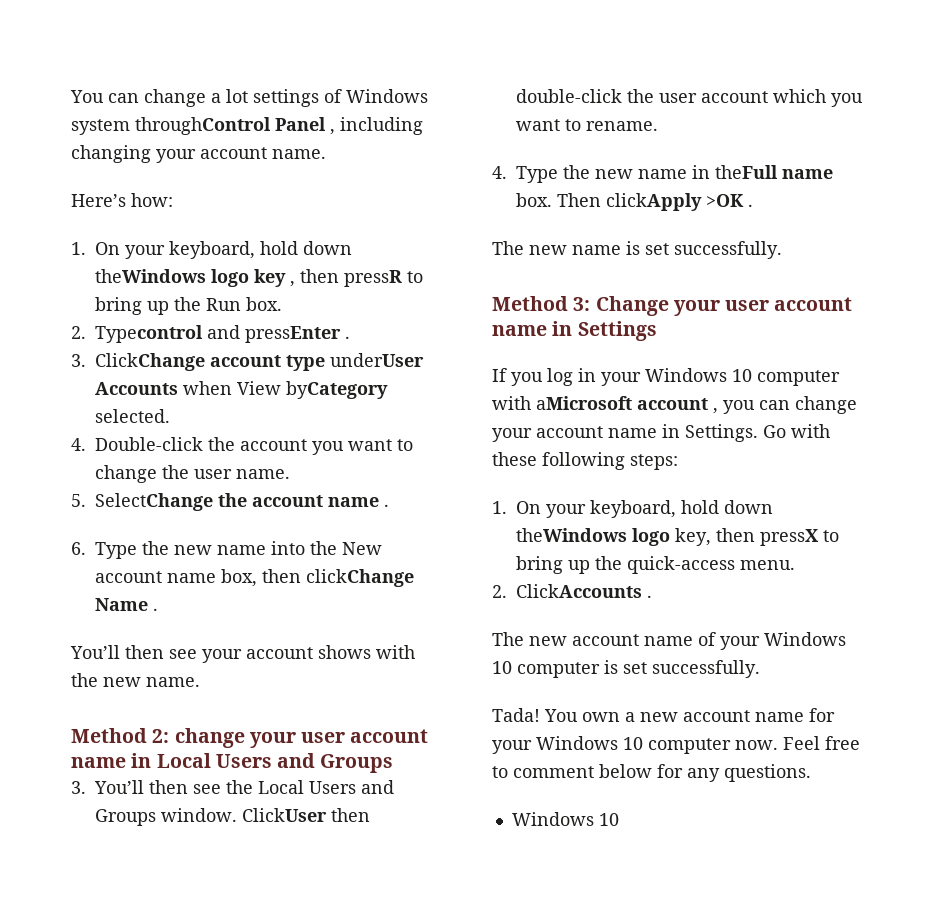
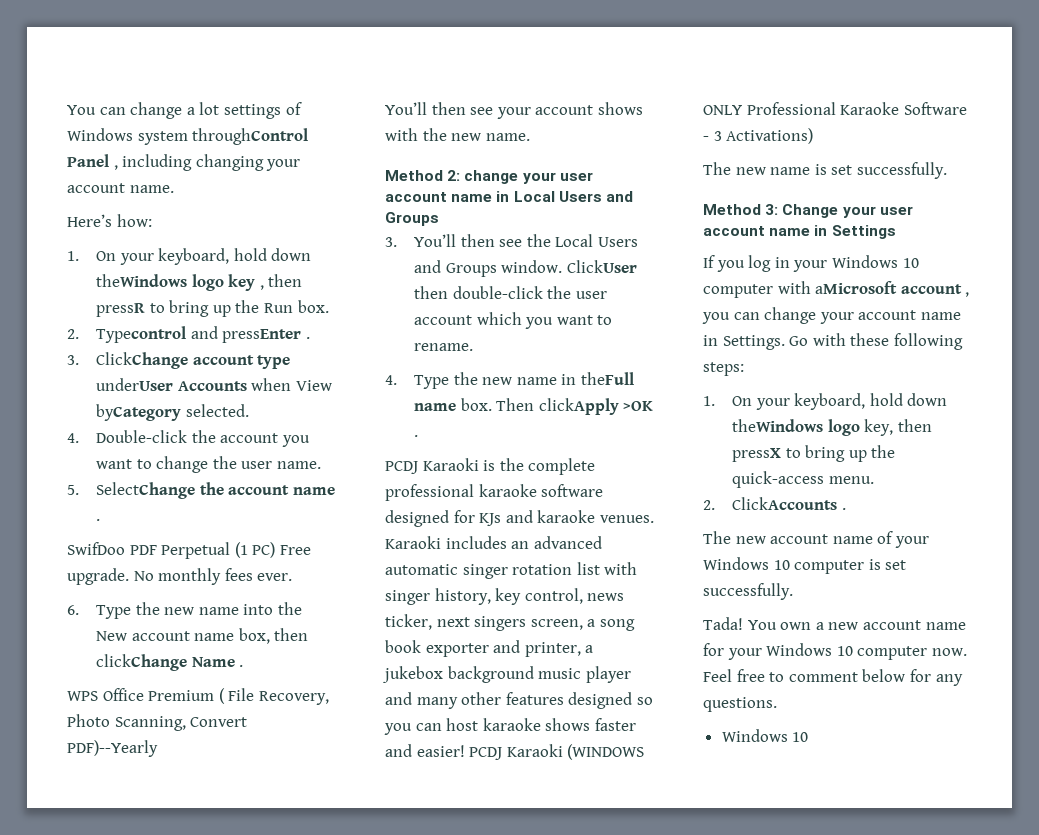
+ SwifDoo PDF Perpetual (1 PC) Free upgrade. No monthly fees ever.
+ WPS Office Premium ( File Recovery, Photo Scanning, Convert PDF)--Yearly
+ PCDJ Karaoki is the complete professional karaoke software designed for KJs and karaoke venues. Karaoki includes an advanced automatic singer rotation list with singer history, key control, news ticker, next singers screen, a song book exporter and printer, a jukebox background music player and many other features designed so you can host karaoke shows faster and easier! PCDJ Karaoki (WINDOWS ONLY Professional Karaoke Software - 3 Activations)

